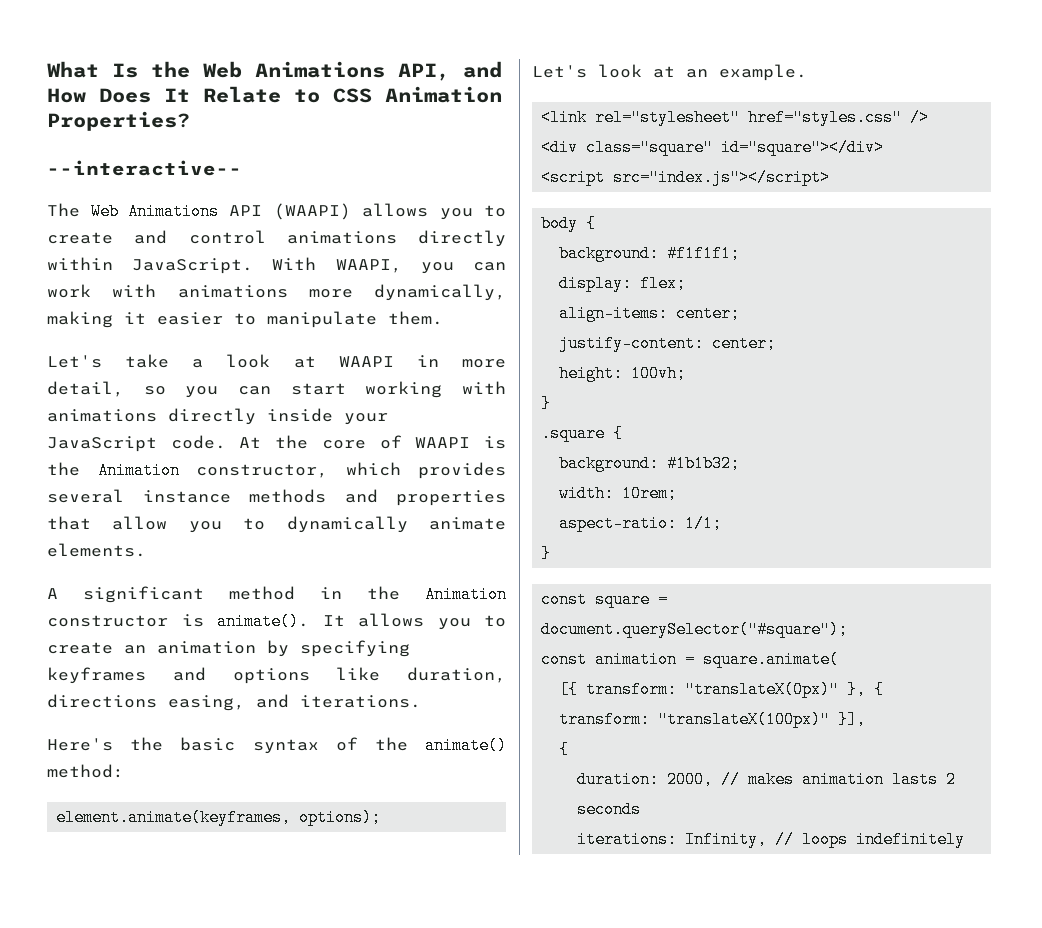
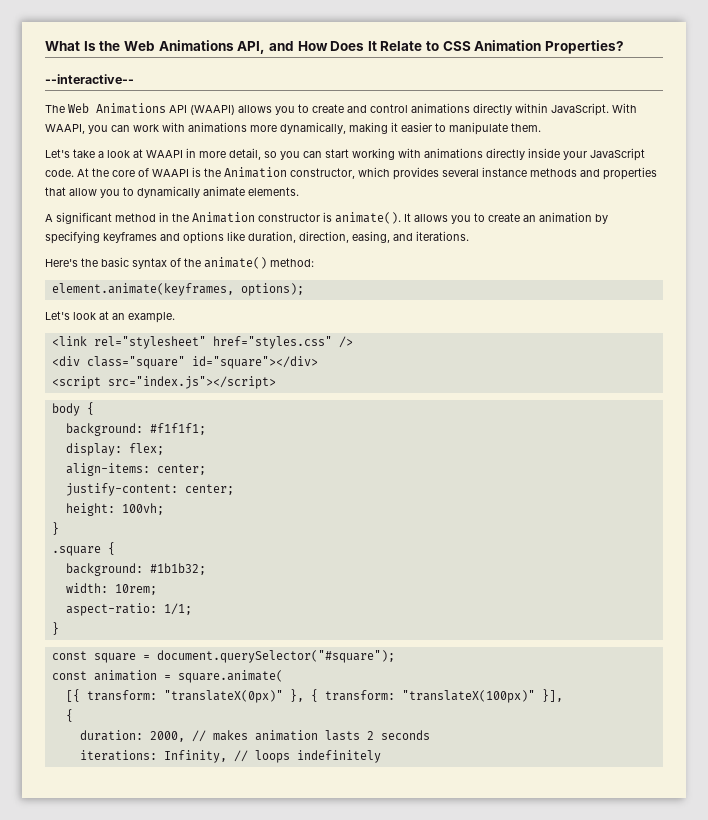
- It allows you to create an animation by specifying keyframes and options like duration, directions easing, and iterations.
+ It allows you to create an animation by specifying keyframes and options like duration, direction, easing, and iterations.

